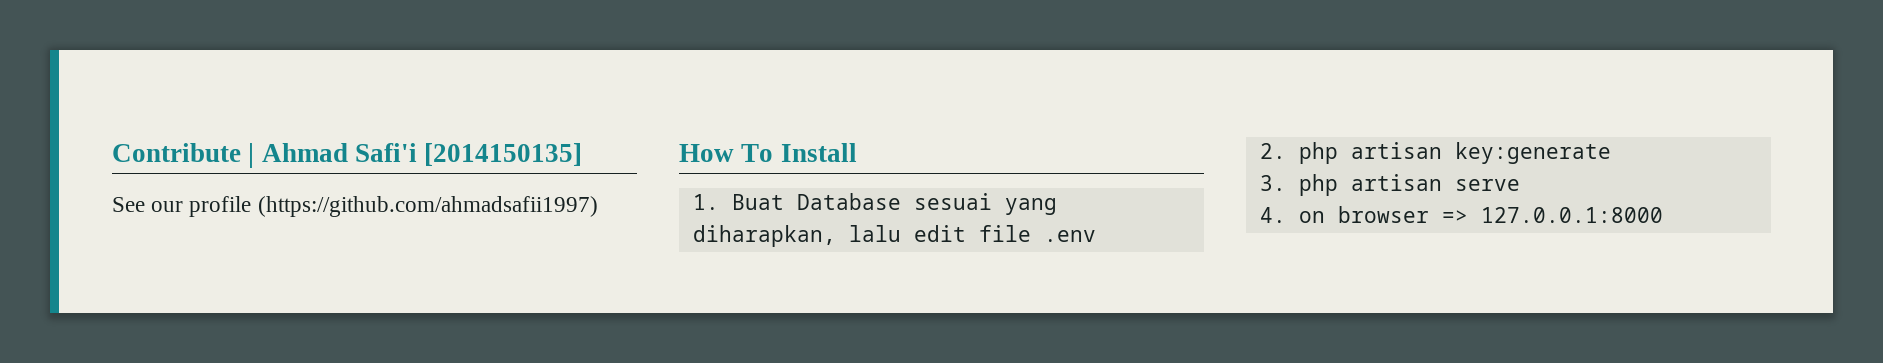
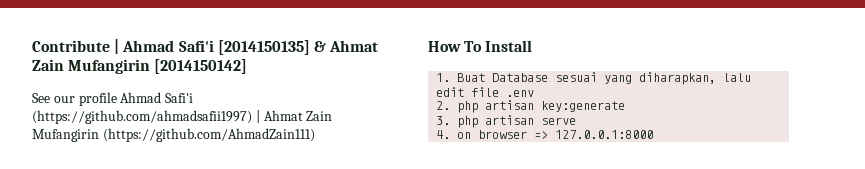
- Contribute | Ahmad Safi'i [2014150135]
+ Contribute | Ahmad Safi'i [2014150135] & Ahmat Zain Mufangirin [2014150142]
- See our profile (https://github.com/ahmadsafii1997)
+ See our profile Ahmad Safi'i (https://github.com/ahmadsafii1997) | Ahmat Zain Mufangirin (https://github.com/AhmadZain111)

